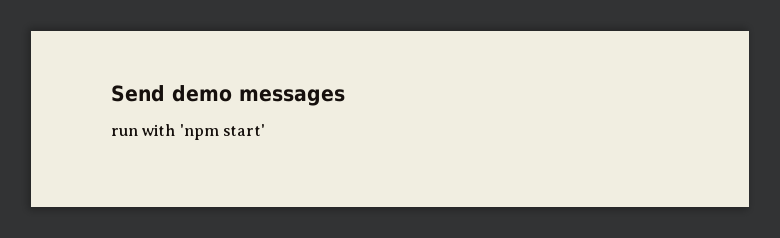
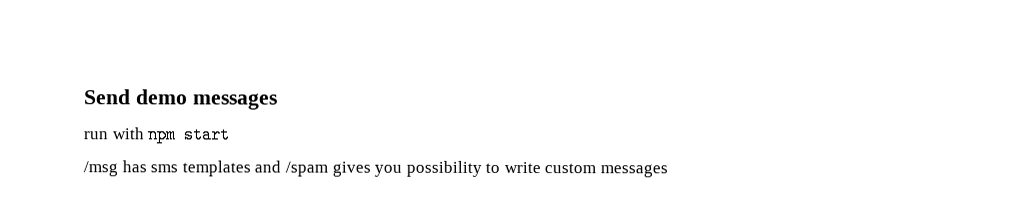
- run with 'npm start'
+ run with npm start
+ /msg has sms templates and /spam gives you possibility to write custom messages

